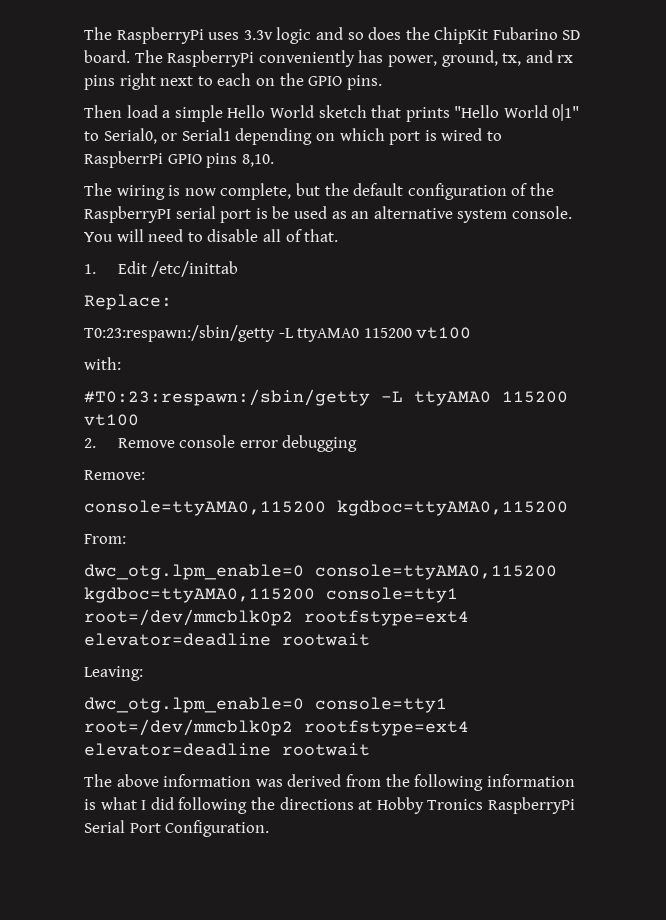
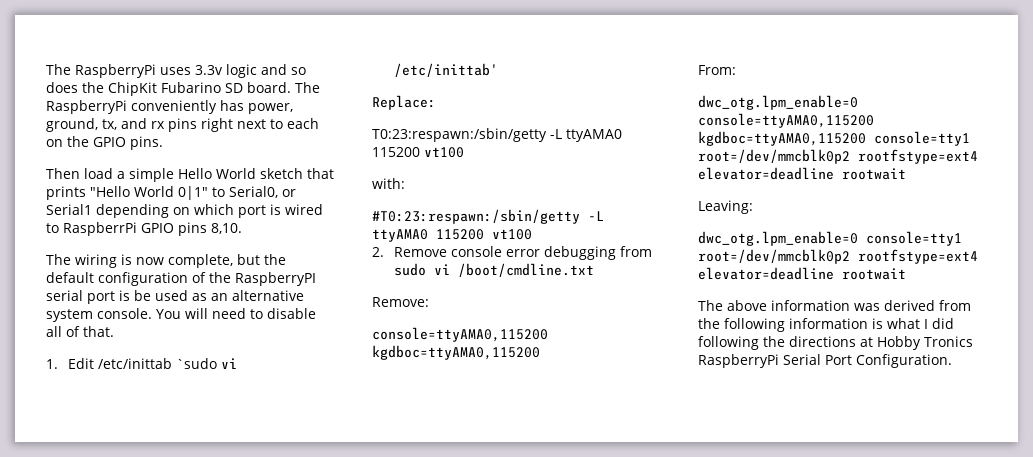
- 1. Edit /etc/inittab
+ 1. Edit /etc/inittab `sudo vi /etc/inittab'
- 2. Remove console error debugging
+ 2. Remove console error debugging from sudo vi /boot/cmdline.txt

